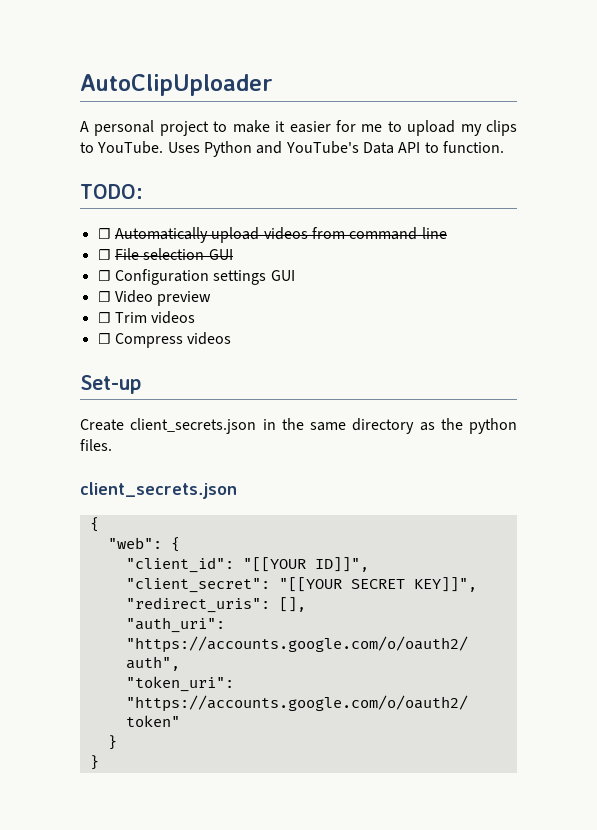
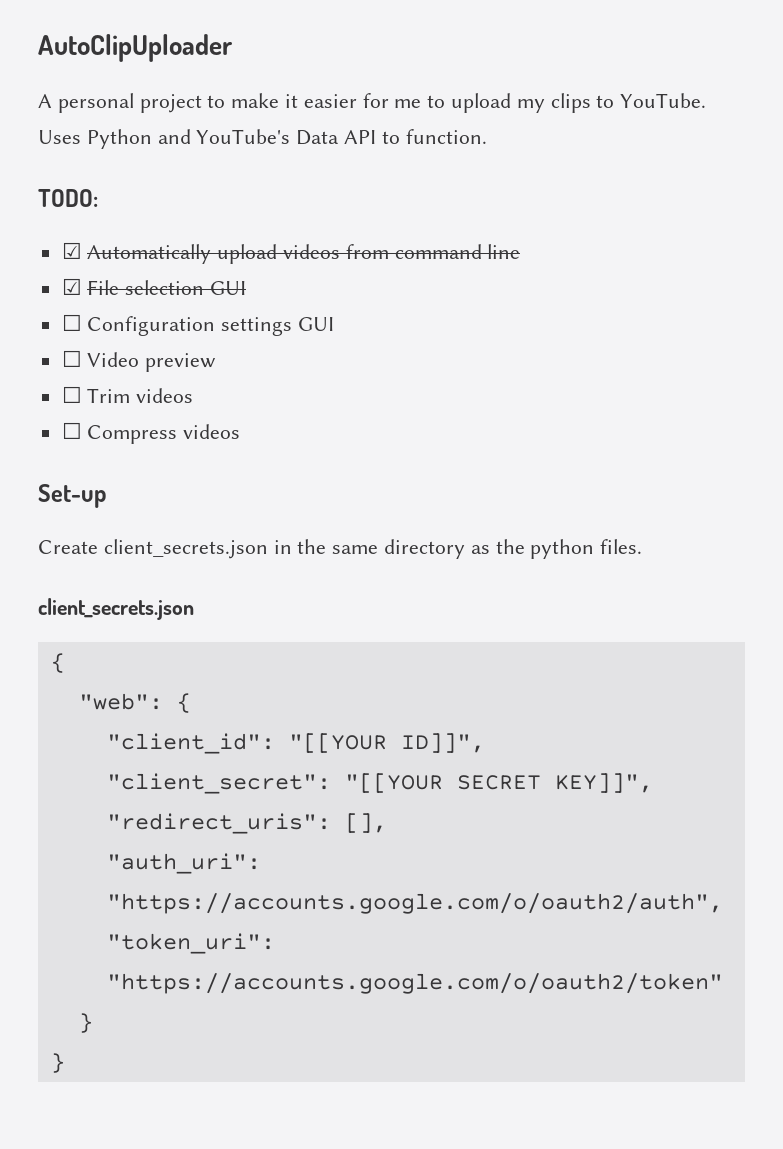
- ☐ Automatically upload videos from command line
+ ☑ Automatically upload videos from command line
- ☐ File selection GUI
+ ☑ File selection GUI

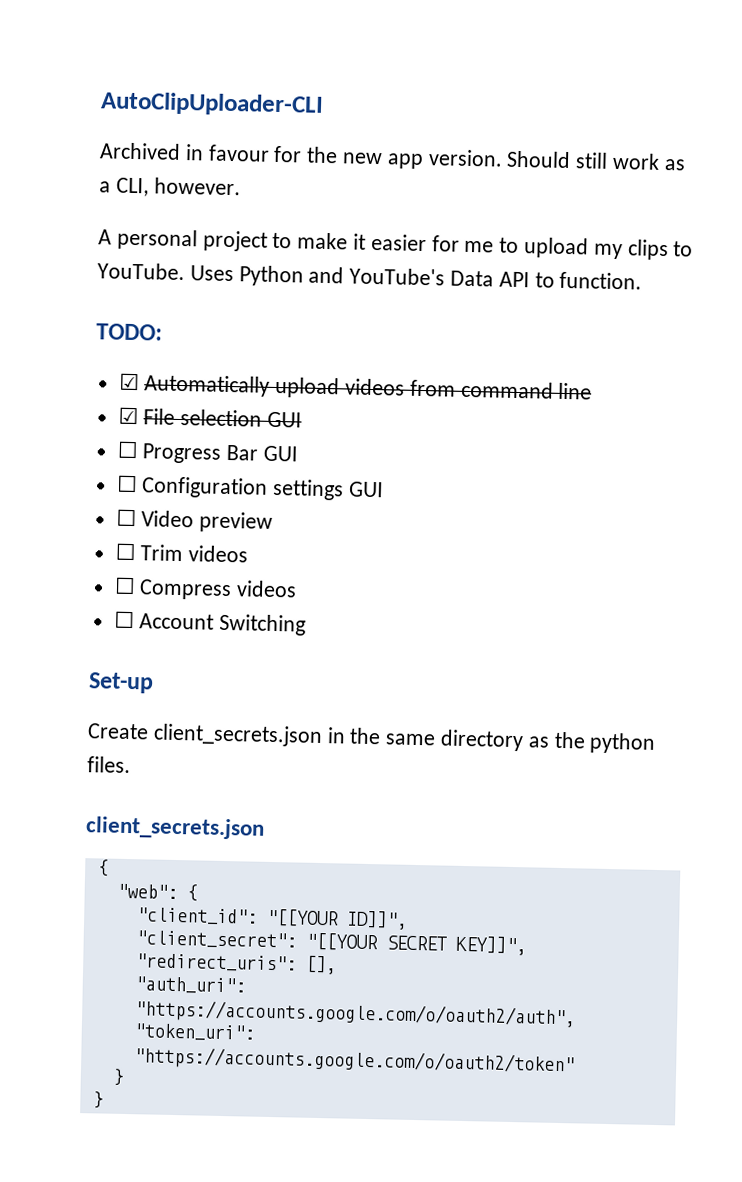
- AutoClipUploader
+ AutoClipUploader-CLI
+ Archived in favour for the new app version. Should still work as a CLI, however.
+ ☐ Progress Bar GUI
+ ☐ Account Switching

